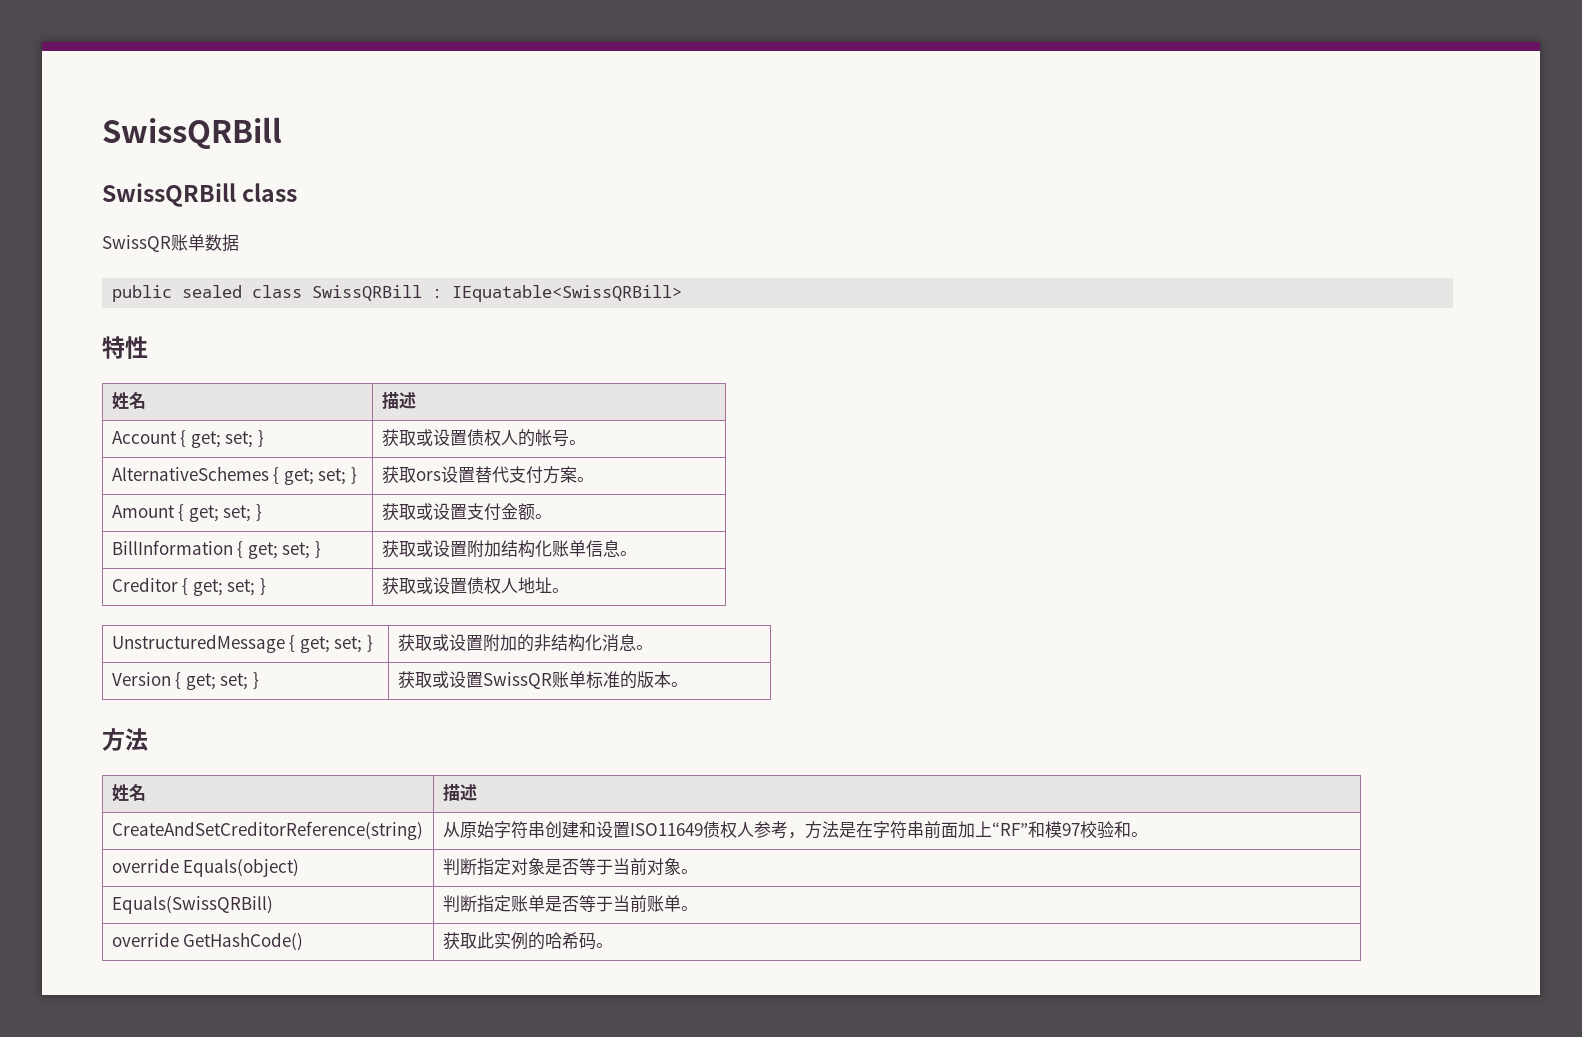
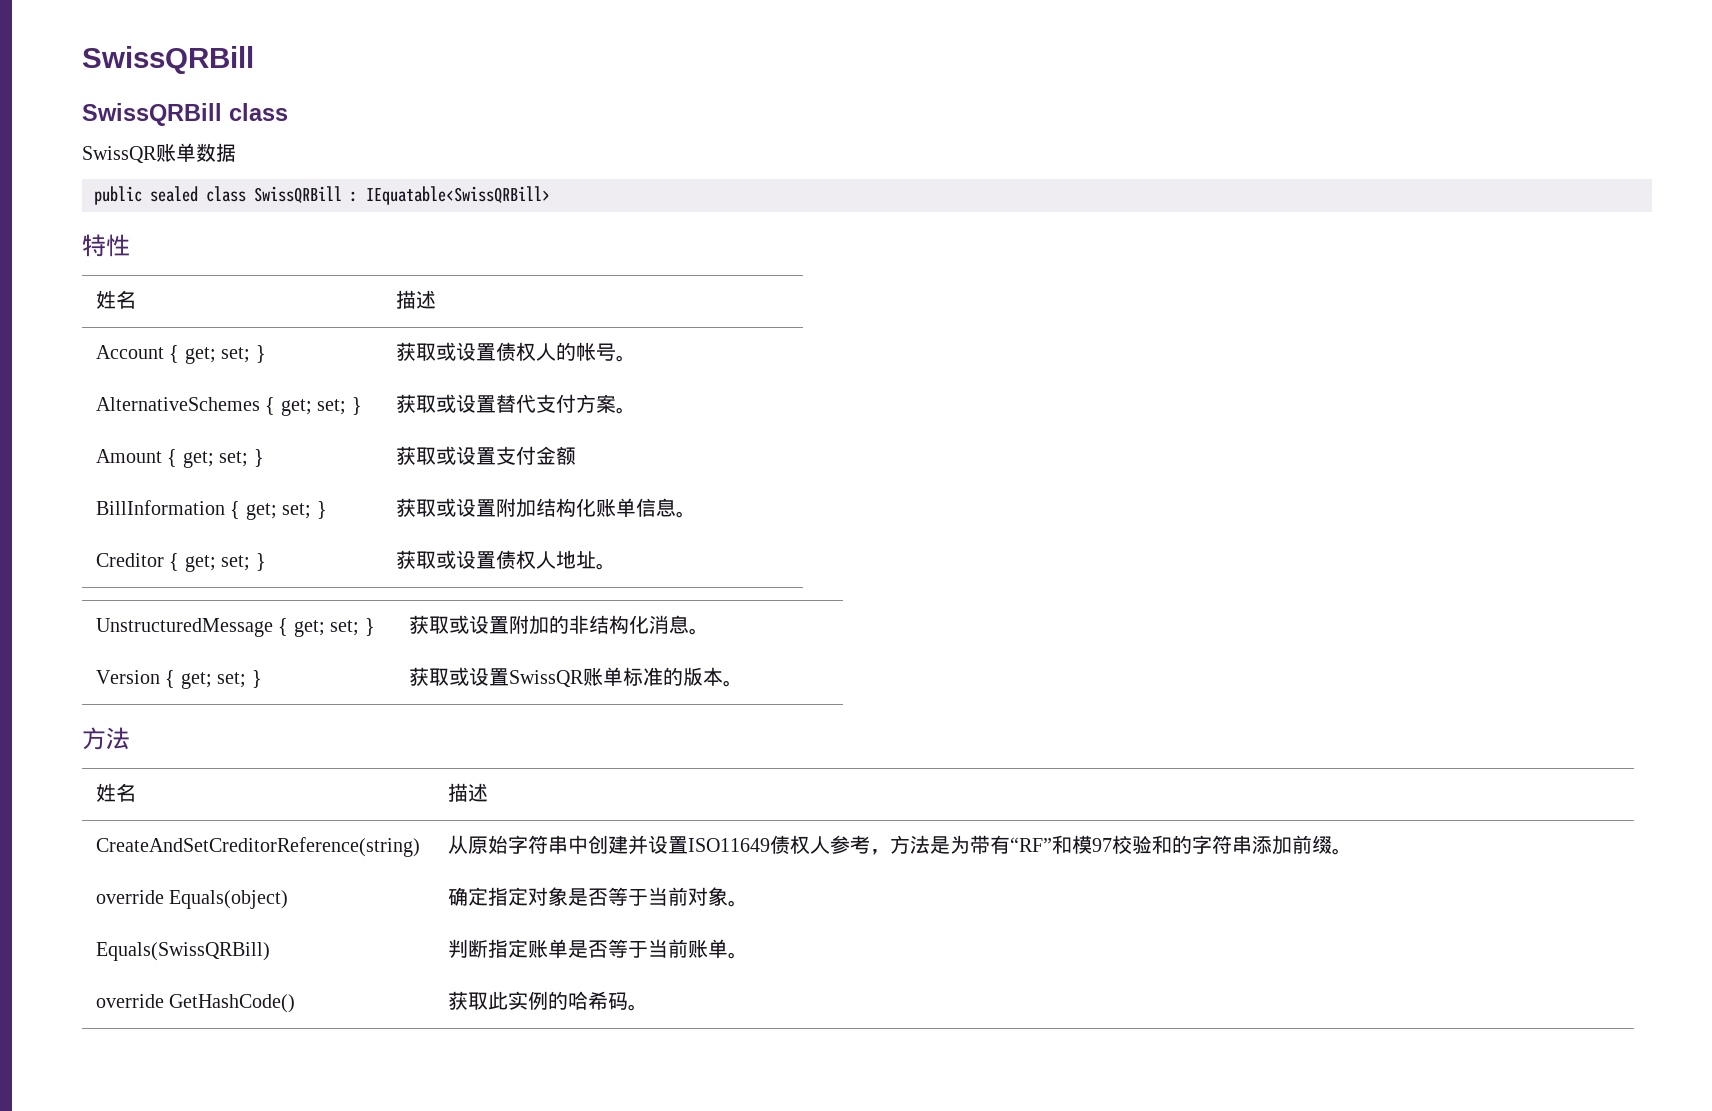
- AlternativeSchemes { get; set; } | 获取ors设置替代支付方案。
+ AlternativeSchemes { get; set; } | 获取或设置替代支付方案。
- Amount { get; set; } | 获取或设置支付金额。
+ Amount { get; set; } | 获取或设置支付金额
- CreateAndSetCreditorReference(string) | 从原始字符串创建和设置ISO11649债权人参考，方法是在字符串前面加上“RF”和模97校验和。
+ CreateAndSetCreditorReference(string) | 从原始字符串中创建并设置ISO11649债权人参考，方法是为带有“RF”和模97校验和的字符串添加前缀。
- override Equals(object) | 判断指定对象是否等于当前对象。
+ override Equals(object) | 确定指定对象是否等于当前对象。

